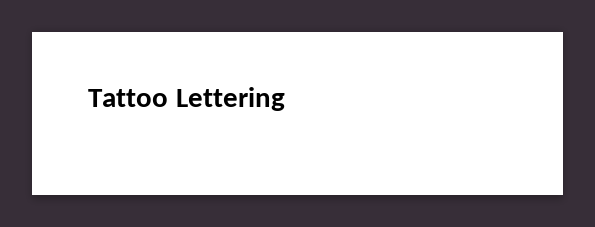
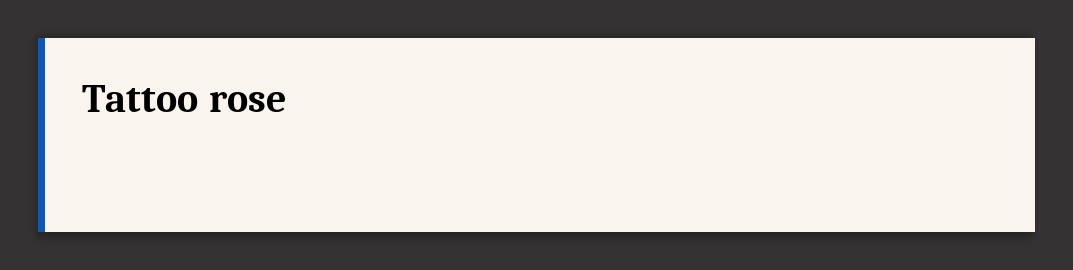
- Tattoo Lettering
+ Tattoo rose

